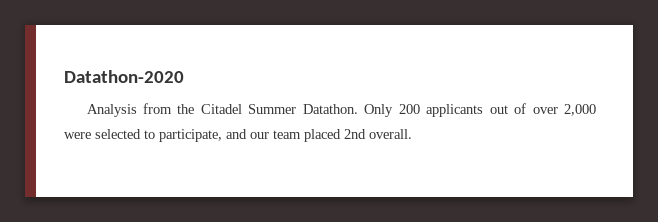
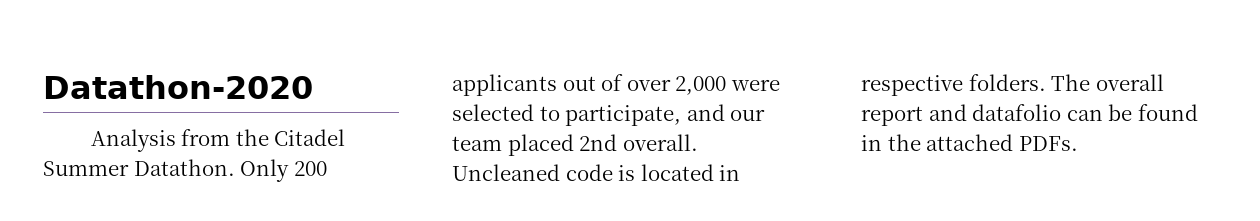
+ Uncleaned code is located in respective folders. The overall report and datafolio can be found in the attached PDFs.

